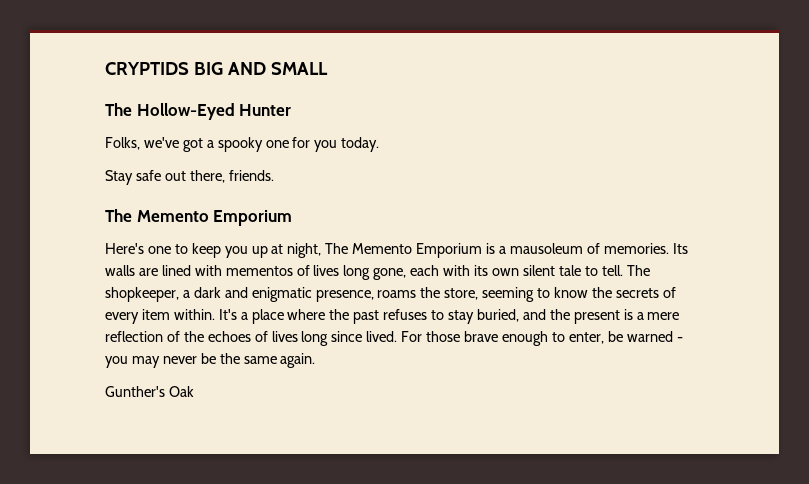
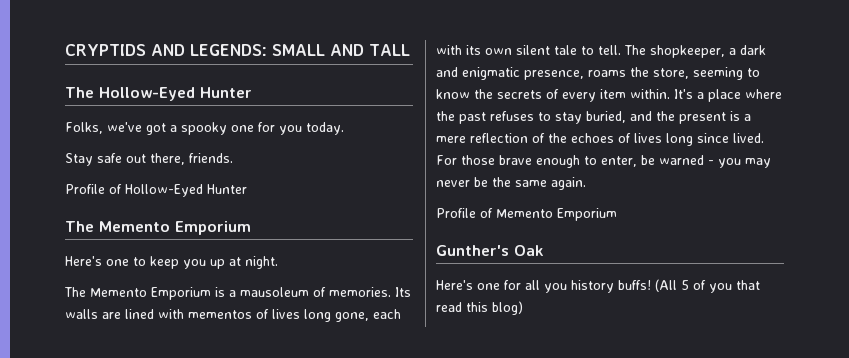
- CRYPTIDS BIG AND SMALL
+ CRYPTIDS AND LEGENDS: SMALL AND TALL
+ Profile of Hollow-Eyed Hunter
- Here's one to keep you up at night, The Memento Emporium is a mausoleum of memories.
+ Here's one to keep you up at night.
+ The Memento Emporium is a mausoleum of memories.
+ Profile of Memento Emporium
  Gunther's Oak
+ Here's one for all you history buffs! (All 5 of you that read this blog)

